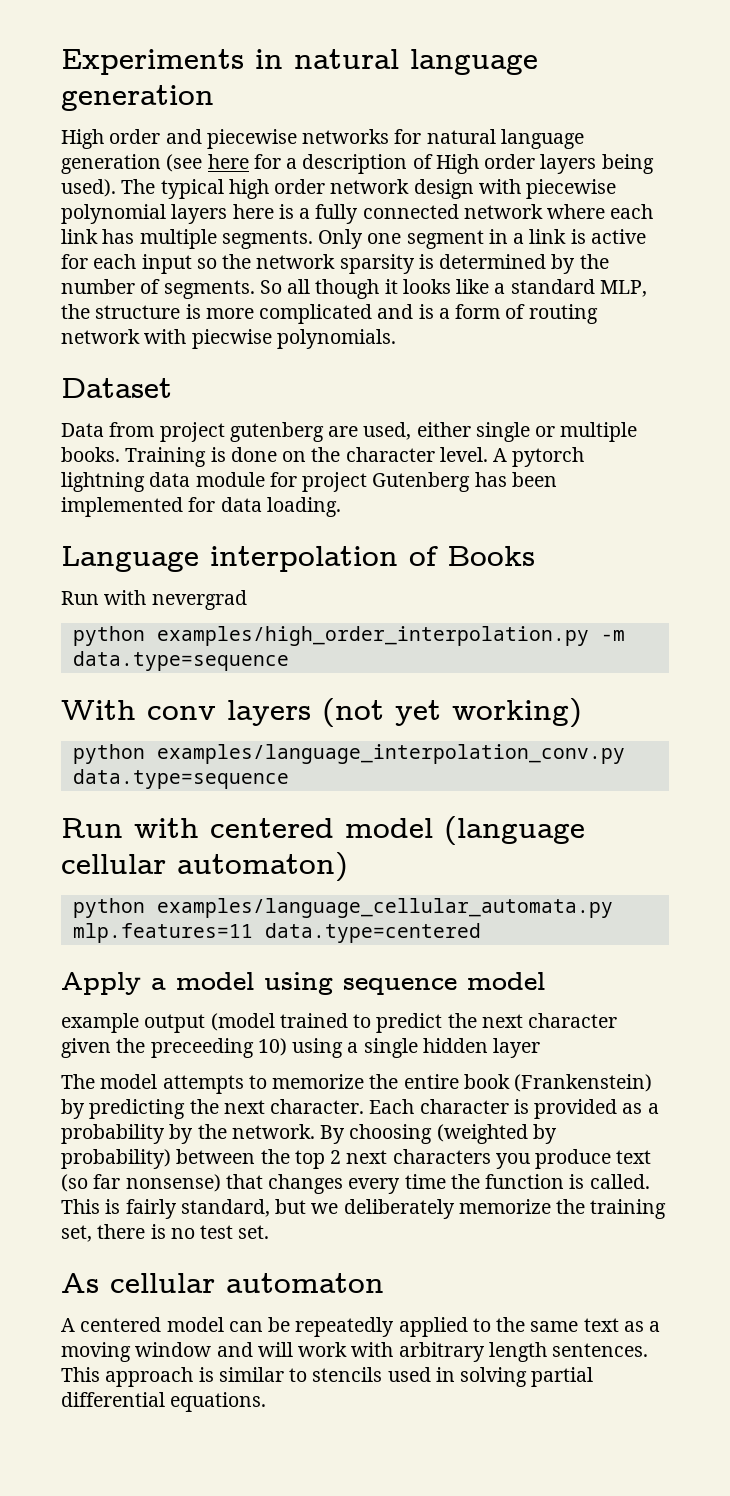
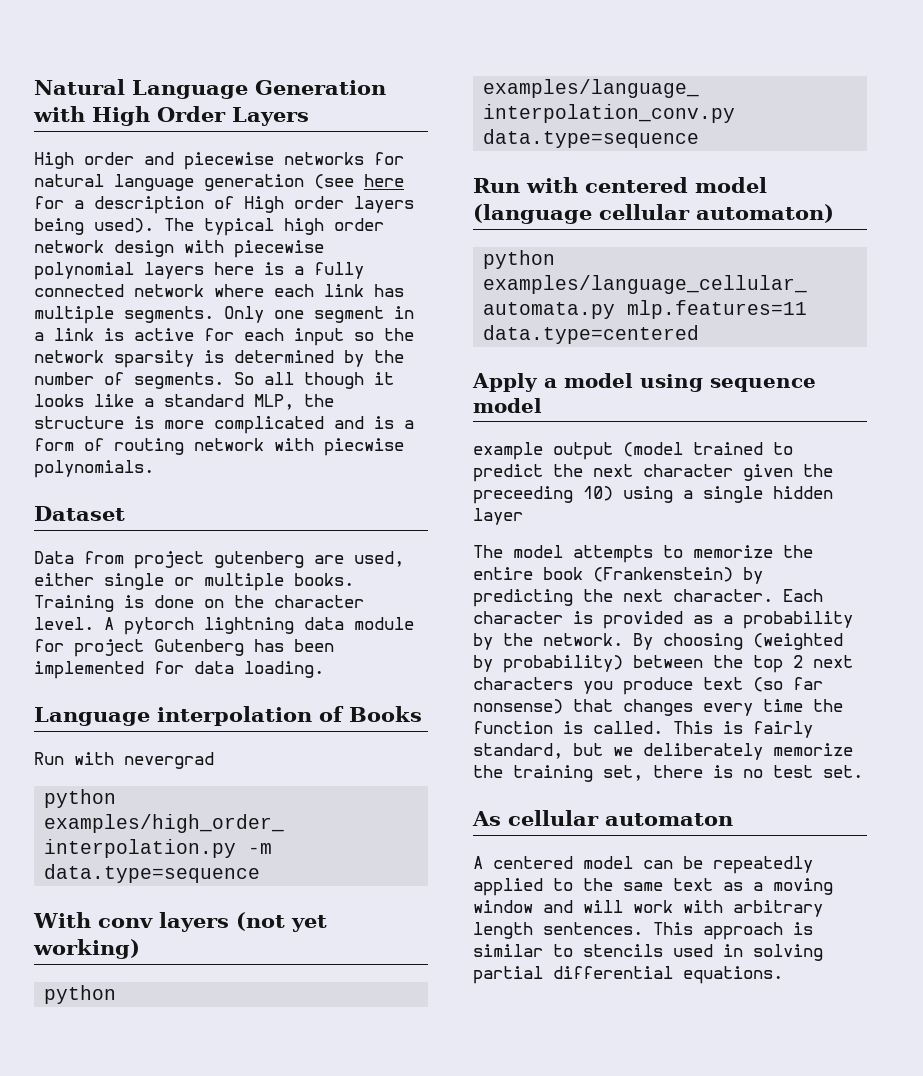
- Experiments in natural language generation
+ Natural Language Generation with High Order Layers

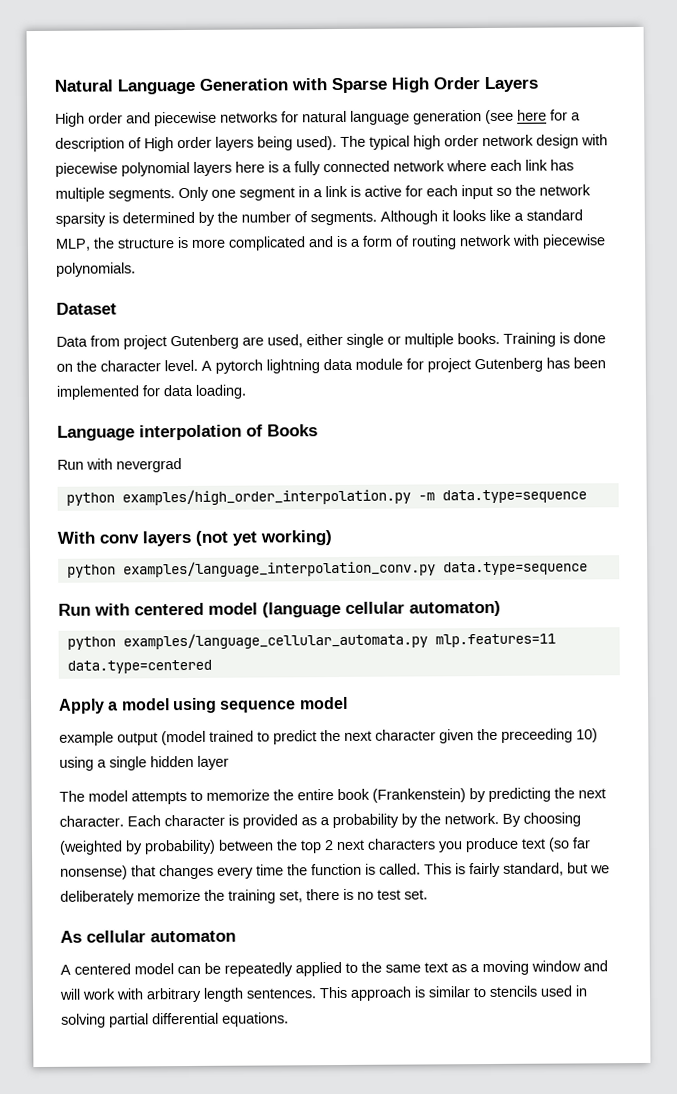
- Natural Language Generation with High Order Layers
+ Natural Language Generation with Sparse High Order Layers
- So all though it looks like a standard MLP, the structure is more complicated and is a form of routing network with piecwise polynomials.
+ Although it looks like a standard MLP, the structure is more complicated and is a form of routing network with piecewise polynomials.
- Data from project gutenberg are used, either single or multiple books.
+ Data from project Gutenberg are used, either single or multiple books.

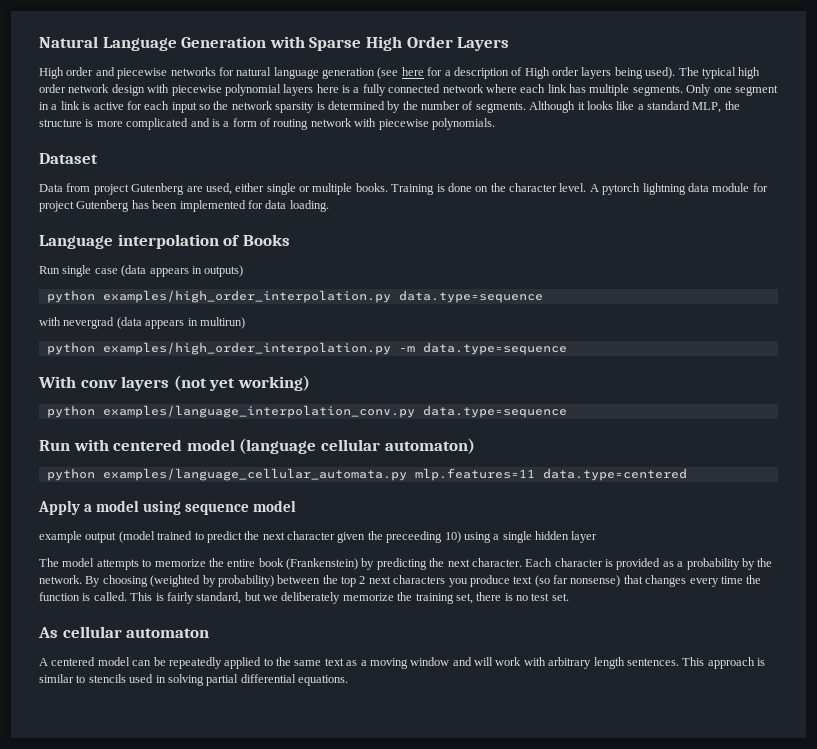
- Run with nevergrad
+ Run single case (data appears in outputs)
+ python examples/high_order_interpolation.py data.type=sequence
+ with nevergrad (data appears in multirun)

